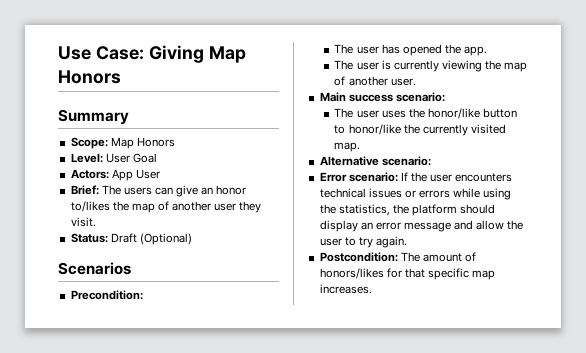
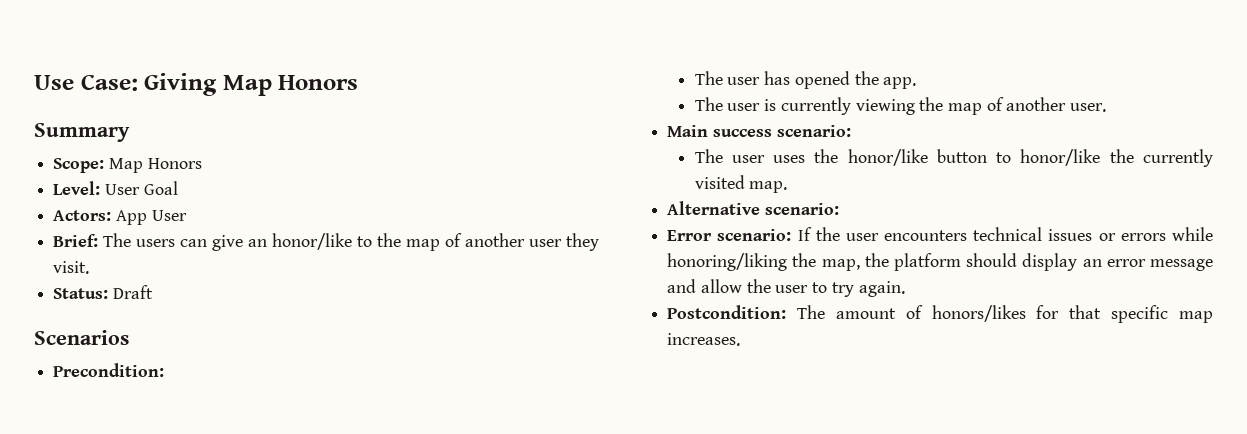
- Brief: The users can give an honor to/likes the map of another user they visit.
+ Brief: The users can give an honor/like to the map of another user they visit.
- Status: Draft (Optional)
+ Status: Draft
- Error scenario: If the user encounters technical issues or errors while using the statistics, the platform should display an error message and allow the user to try again.
+ Error scenario: If the user encounters technical issues or errors while honoring/liking the map, the platform should display an error message and allow the user to try again.

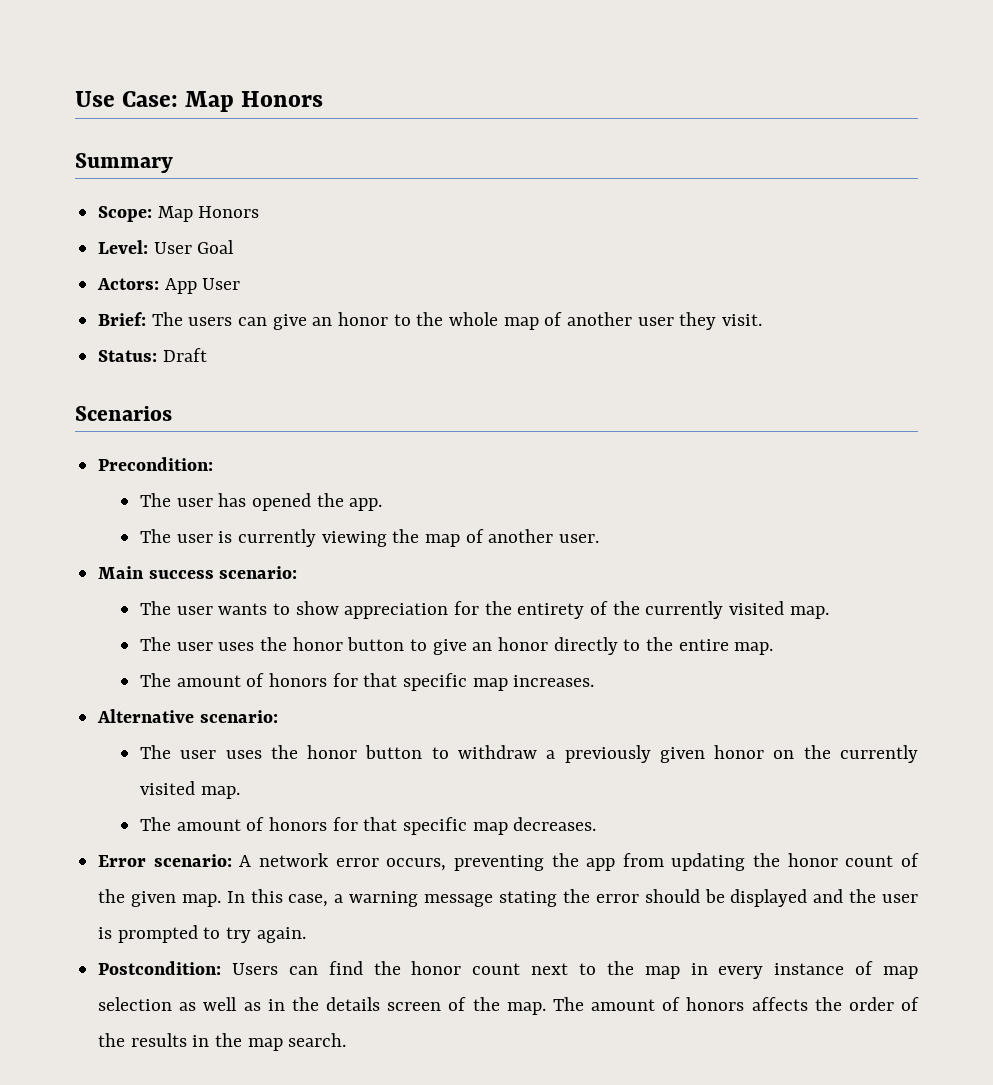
- Use Case: Giving Map Honors
+ Use Case: Map Honors
- Brief: The users can give an honor/like to the map of another user they visit.
+ Brief: The users can give an honor to the whole map of another user they visit.
- The user uses the honor/like button to honor/like the currently visited map.
+ The user wants to show appreciation for the entirety of the currently visited map.
+ The user uses the honor button to give an honor directly to the entire map.
+ The amount of honors for that specific map increases.
  Alternative scenario:
- Error scenario: If the user encounters technical issues or errors while honoring/liking the map, the platform should display an error message and allow the user to try again.
- Postcondition: The amount of honors/likes for that specific map increases.
+ The user uses the honor button to withdraw a previously given honor on the currently visited map.
+ The amount of honors for that specific map decreases.
+ Error scenario: A network error occurs, preventing the app from updating the honor count of the given map. In this case, a warning message stating the error should be displayed and the user is prompted to try again.
+ Postcondition: Users can find the honor count next to the map in every instance of map selection as well as in the details screen of the map. The amount of honors affects the order of the results in the map search.

